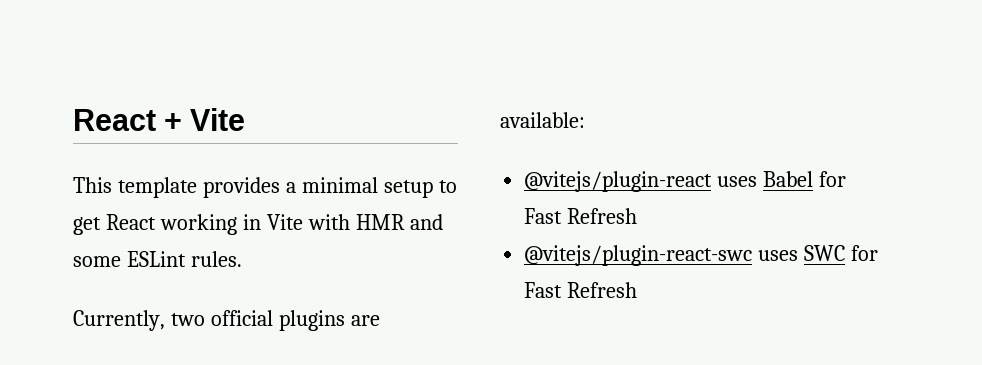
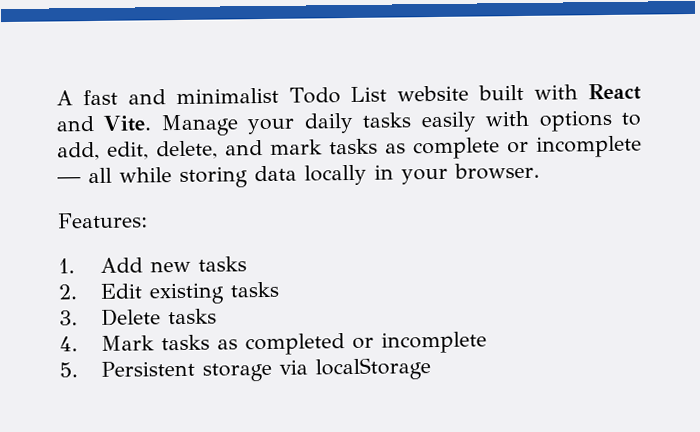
- React + Vite
- This template provides a minimal setup to get React working in Vite with HMR and some ESLint rules.
- Currently, two official plugins are available:
- @vitejs/plugin-react uses Babel for Fast Refresh
- @vitejs/plugin-react-swc uses SWC for Fast Refresh
+ A fast and minimalist Todo List website built with React and Vite. Manage your daily tasks easily with options to add, edit, delete, and mark tasks as complete or incomplete — all while storing data locally in your browser.
+ Features:
+ 1. Add new tasks
+ 2. Edit existing tasks
+ 3. Delete tasks
+ 4. Mark tasks as completed or incomplete
+ 5. Persistent storage via localStorage

